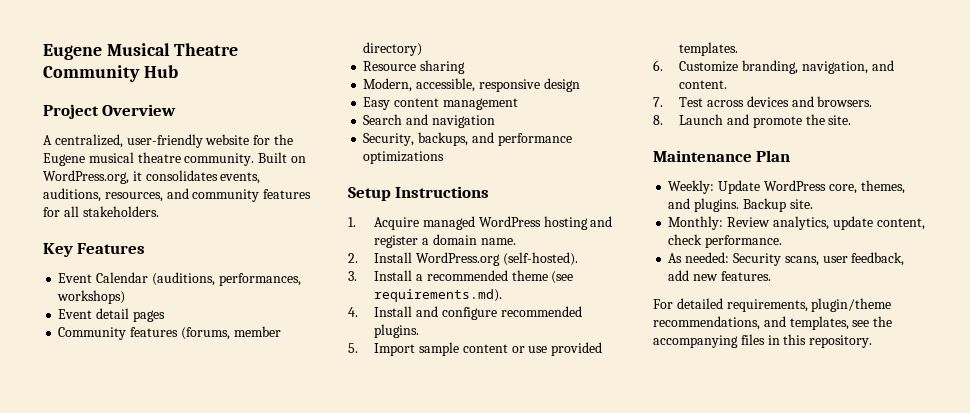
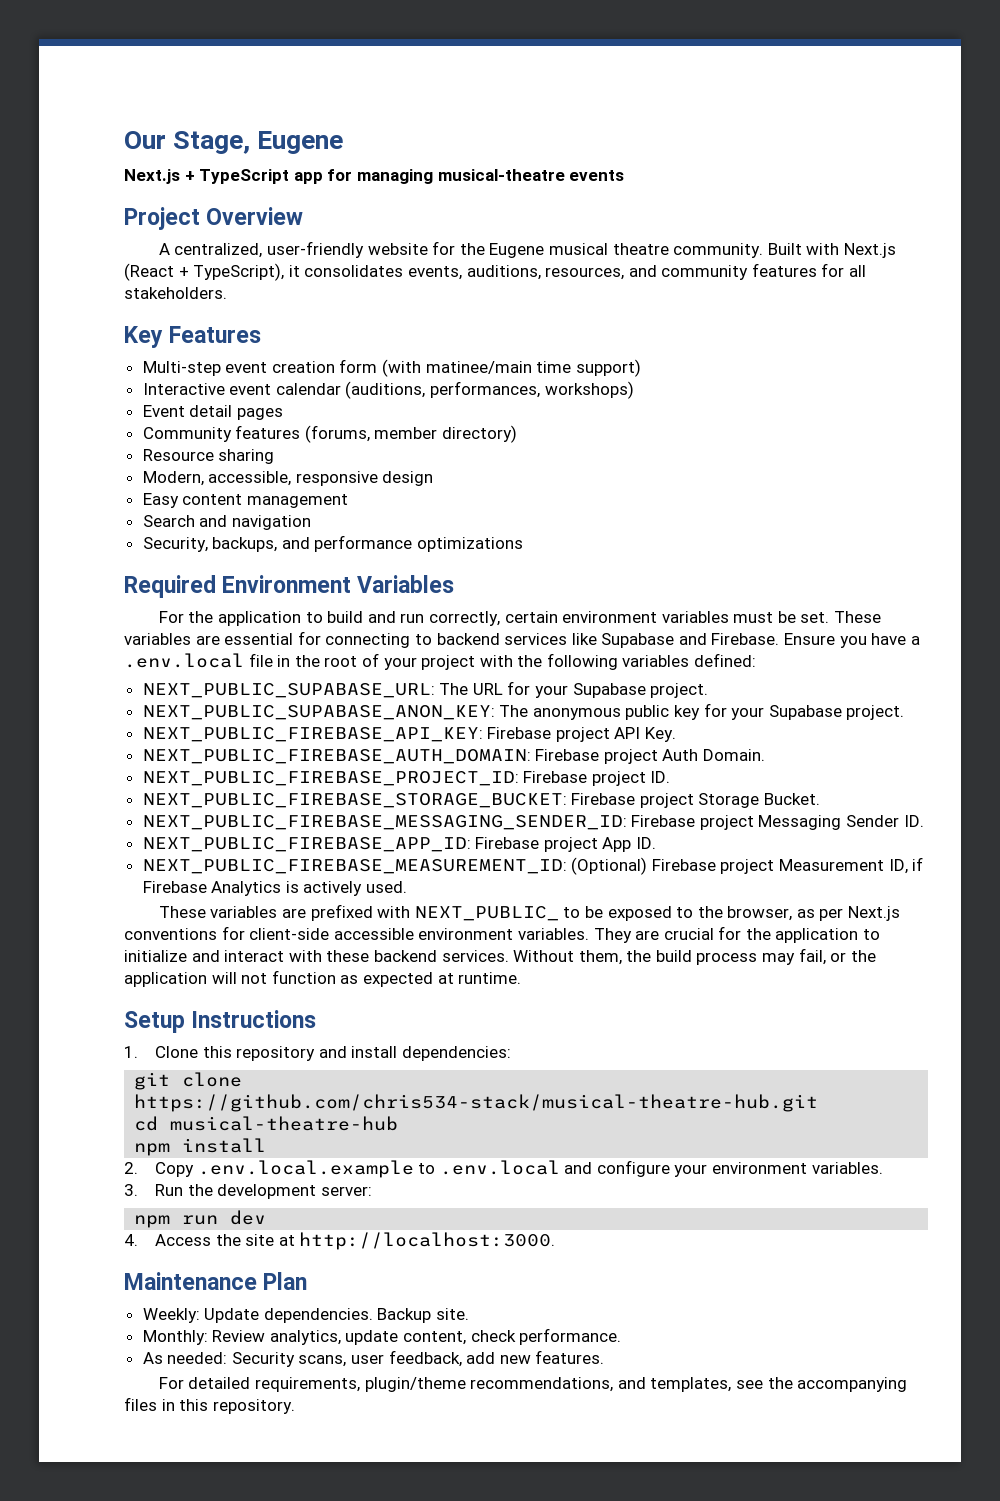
- Eugene Musical Theatre Community Hub
+ Our Stage, Eugene
+ Next.js + TypeScript app for managing musical-theatre events
- Built on WordPress.org, it consolidates events, auditions, resources, and community features for all stakeholders.
+ Built with Next.js (React + TypeScript), it consolidates events, auditions, resources, and community features for all stakeholders.
- Event Calendar (auditions, performances, workshops)
+ Multi-step event creation form (with matinee/main time support)
+ Interactive event calendar (auditions, performances, workshops)
+ Required Environment Variables
+ For the application to build and run correctly, certain environment variables must be set. These variables are essential for connecting to backend services like Supabase and Firebase. Ensure you have a .env.local file in the root of your project with the following variables defined:
+ NEXT_PUBLIC_SUPABASE_URL: The URL for your Supabase project.
+ NEXT_PUBLIC_SUPABASE_ANON_KEY: The anonymous public key for your Supabase project.
+ NEXT_PUBLIC_FIREBASE_API_KEY: Firebase project API Key.
+ NEXT_PUBLIC_FIREBASE_AUTH_DOMAIN: Firebase project Auth Domain.
+ NEXT_PUBLIC_FIREBASE_PROJECT_ID: Firebase project ID.
+ NEXT_PUBLIC_FIREBASE_STORAGE_BUCKET: Firebase project Storage Bucket.
+ NEXT_PUBLIC_FIREBASE_MESSAGING_SENDER_ID: Firebase project Messaging Sender ID.
+ NEXT_PUBLIC_FIREBASE_APP_ID: Firebase project App ID.
+ NEXT_PUBLIC_FIREBASE_MEASUREMENT_ID: (Optional) Firebase project Measurement ID, if Firebase Analytics is actively used.
+ These variables are prefixed with NEXT_PUBLIC_ to be exposed to the browser, as per Next.js conventions for client-side accessible environment variables. They are crucial for the application to initialize and interact with these backend services. Without them, the build process may fail, or the application will not function as expected at runtime.
  Setup Instructions
- 1. Acquire managed WordPress hosting and register a domain name.
- 2. Install WordPress.org (self-hosted).
- 3. Install a recommended theme (see requirements.md).
- 4. Install and configure recommended plugins.
- 5. Import sample content or use provided templates.
- 6. Customize branding, navigation, and content.
- 7. Test across devices and browsers.
- 8. Launch and promote the site.
+ 1. Clone this repository and install dependencies:
+ git clone https://github.com/chris534-stack/musical-theatre-hub.git
+ cd musical-theatre-hub
+ npm install
+ 2. Copy .env.local.example to .env.local and configure your environment variables.
+ 3. Run the development server:
+ npm run dev
+ 4. Access the site at http://localhost:3000.
- Weekly: Update WordPress core, themes, and plugins.
+ Weekly: Update dependencies.

